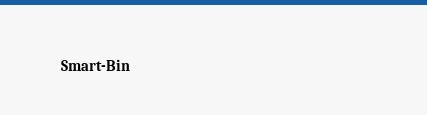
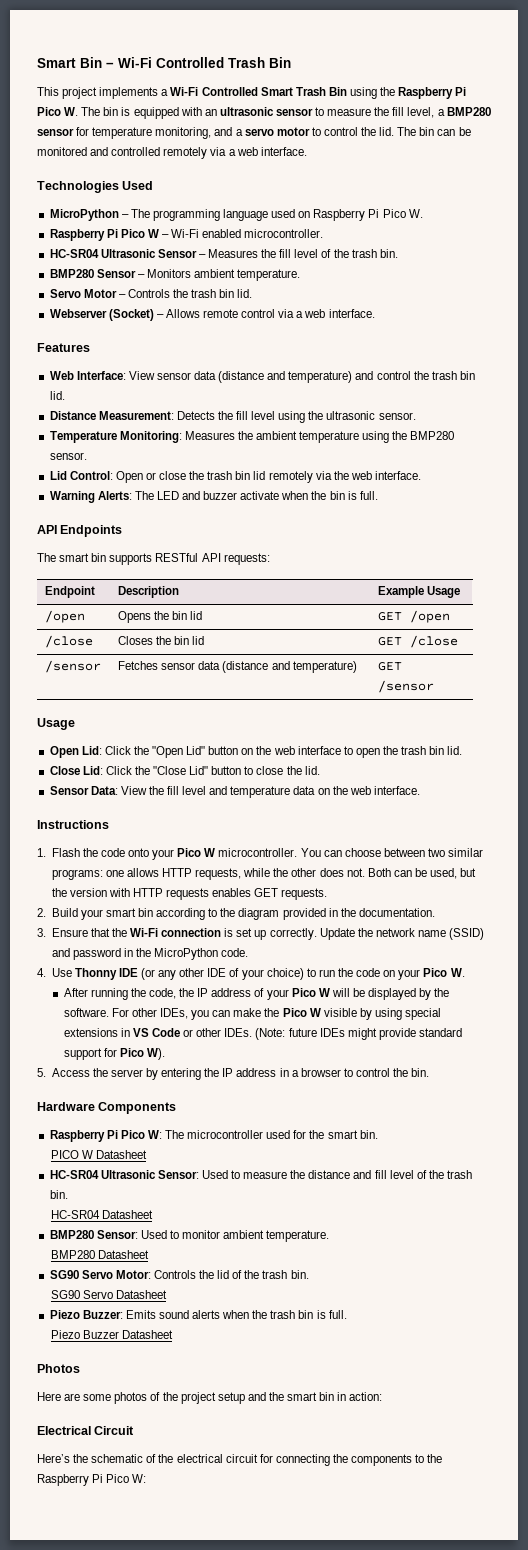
- Smart-Bin
+ Smart Bin – Wi-Fi Controlled Trash Bin
+ This project implements a Wi-Fi Controlled Smart Trash Bin using the Raspberry Pi Pico W. The bin is equipped with an ultrasonic sensor to measure the fill level, a BMP280 sensor for temperature monitoring, and a servo motor to control the lid. The bin can be monitored and controlled remotely via a web interface.
+ Technologies Used
+ MicroPython – The programming language used on Raspberry Pi Pico W.
+ Raspberry Pi Pico W – Wi-Fi enabled microcontroller.
+ HC-SR04 Ultrasonic Sensor – Measures the fill level of the trash bin.
+ BMP280 Sensor – Monitors ambient temperature.
+ Servo Motor – Controls the trash bin lid.
+ Webserver (Socket) – Allows remote control via a web interface.
+ Features
+ Web Interface: View sensor data (distance and temperature) and control the trash bin lid.
+ Distance Measurement: Detects the fill level using the ultrasonic sensor.
+ Temperature Monitoring: Measures the ambient temperature using the BMP280 sensor.
+ Lid Control: Open or close the trash bin lid remotely via the web interface.
+ Warning Alerts: The LED and buzzer activate when the bin is full.
+ API Endpoints
+ The smart bin supports RESTful API requests:
+ Endpoint | Description | Example Usage
+ /open | Opens the bin lid | GET /open
+ /close | Closes the bin lid | GET /close
+ /sensor | Fetches sensor data (distance and temperature) | GET /sensor
+ Usage
+ Open Lid: Click the "Open Lid" button on the web interface to open the trash bin lid.
+ Close Lid: Click the "Close Lid" button to close the lid.
+ Sensor Data: View the fill level and temperature data on the web interface.
+ Instructions
+ 1. Flash the code onto your Pico W microcontroller. You can choose between two similar programs: one allows HTTP requests, while the other does not. Both can be used, but the version with HTTP requests enables GET requests.
+ 2. Build your smart bin according to the diagram provided in the documentation.
+ 3. Ensure that the Wi-Fi connection is set up correctly. Update the network name (SSID) and password in the MicroPython code.
+ 4. Use Thonny IDE (or any other IDE of your choice) to run the code on your Pico W.
+ After running the code, the IP address of your Pico W will be displayed by the software. For other IDEs, you can make the Pico W visible by using special extensions in VS Code or other IDEs. (Note: future IDEs might provide standard support for Pico W).
+ 5. Access the server by entering the IP address in a browser to control the bin.
+ Hardware Components
+ Raspberry Pi Pico W: The microcontroller used for the smart bin.
+ PICO W Datasheet
+ HC-SR04 Ultrasonic Sensor: Used to measure the distance and fill level of the trash bin.
+ HC-SR04 Datasheet
+ BMP280 Sensor: Used to monitor ambient temperature.
+ BMP280 Datasheet
+ SG90 Servo Motor: Controls the lid of the trash bin.
+ SG90 Servo Datasheet
+ Piezo Buzzer: Emits sound alerts when the trash bin is full.
+ Piezo Buzzer Datasheet
+ Photos
+ Here are some photos of the project setup and the smart bin in action:
+ Electrical Circuit
+ Here’s the schematic of the electrical circuit for connecting the components to the Raspberry Pi Pico W:

